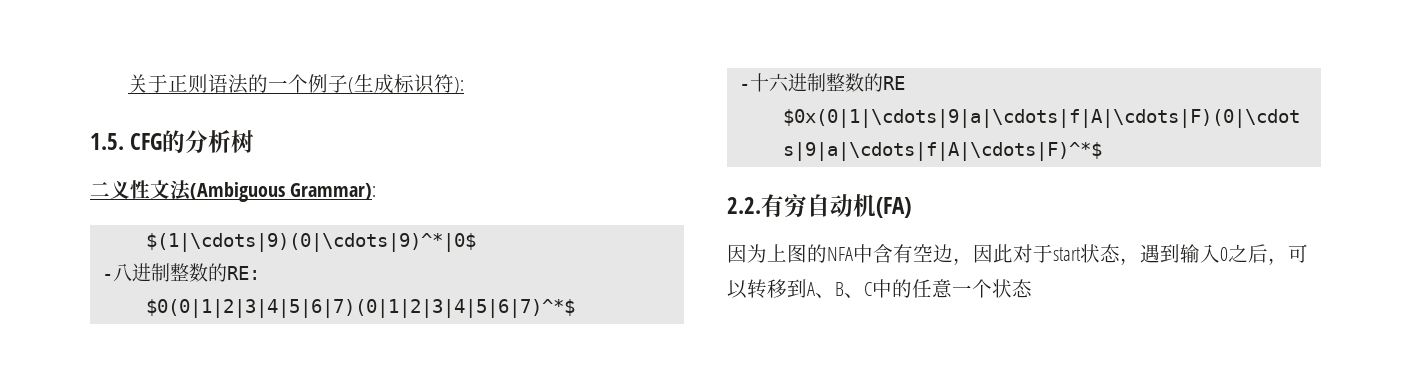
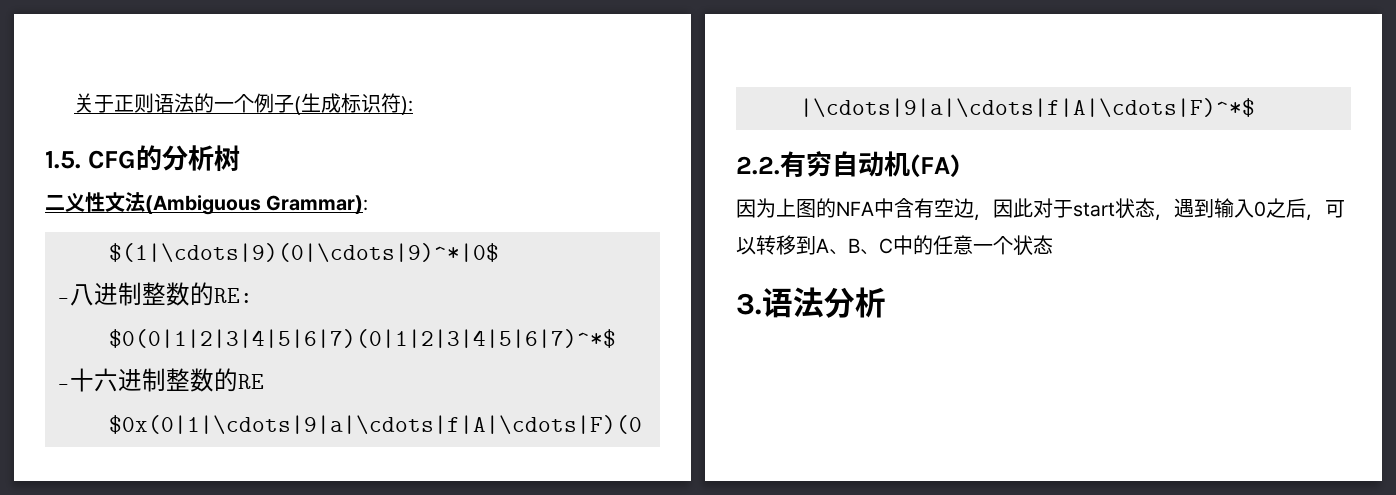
+ 3.语法分析

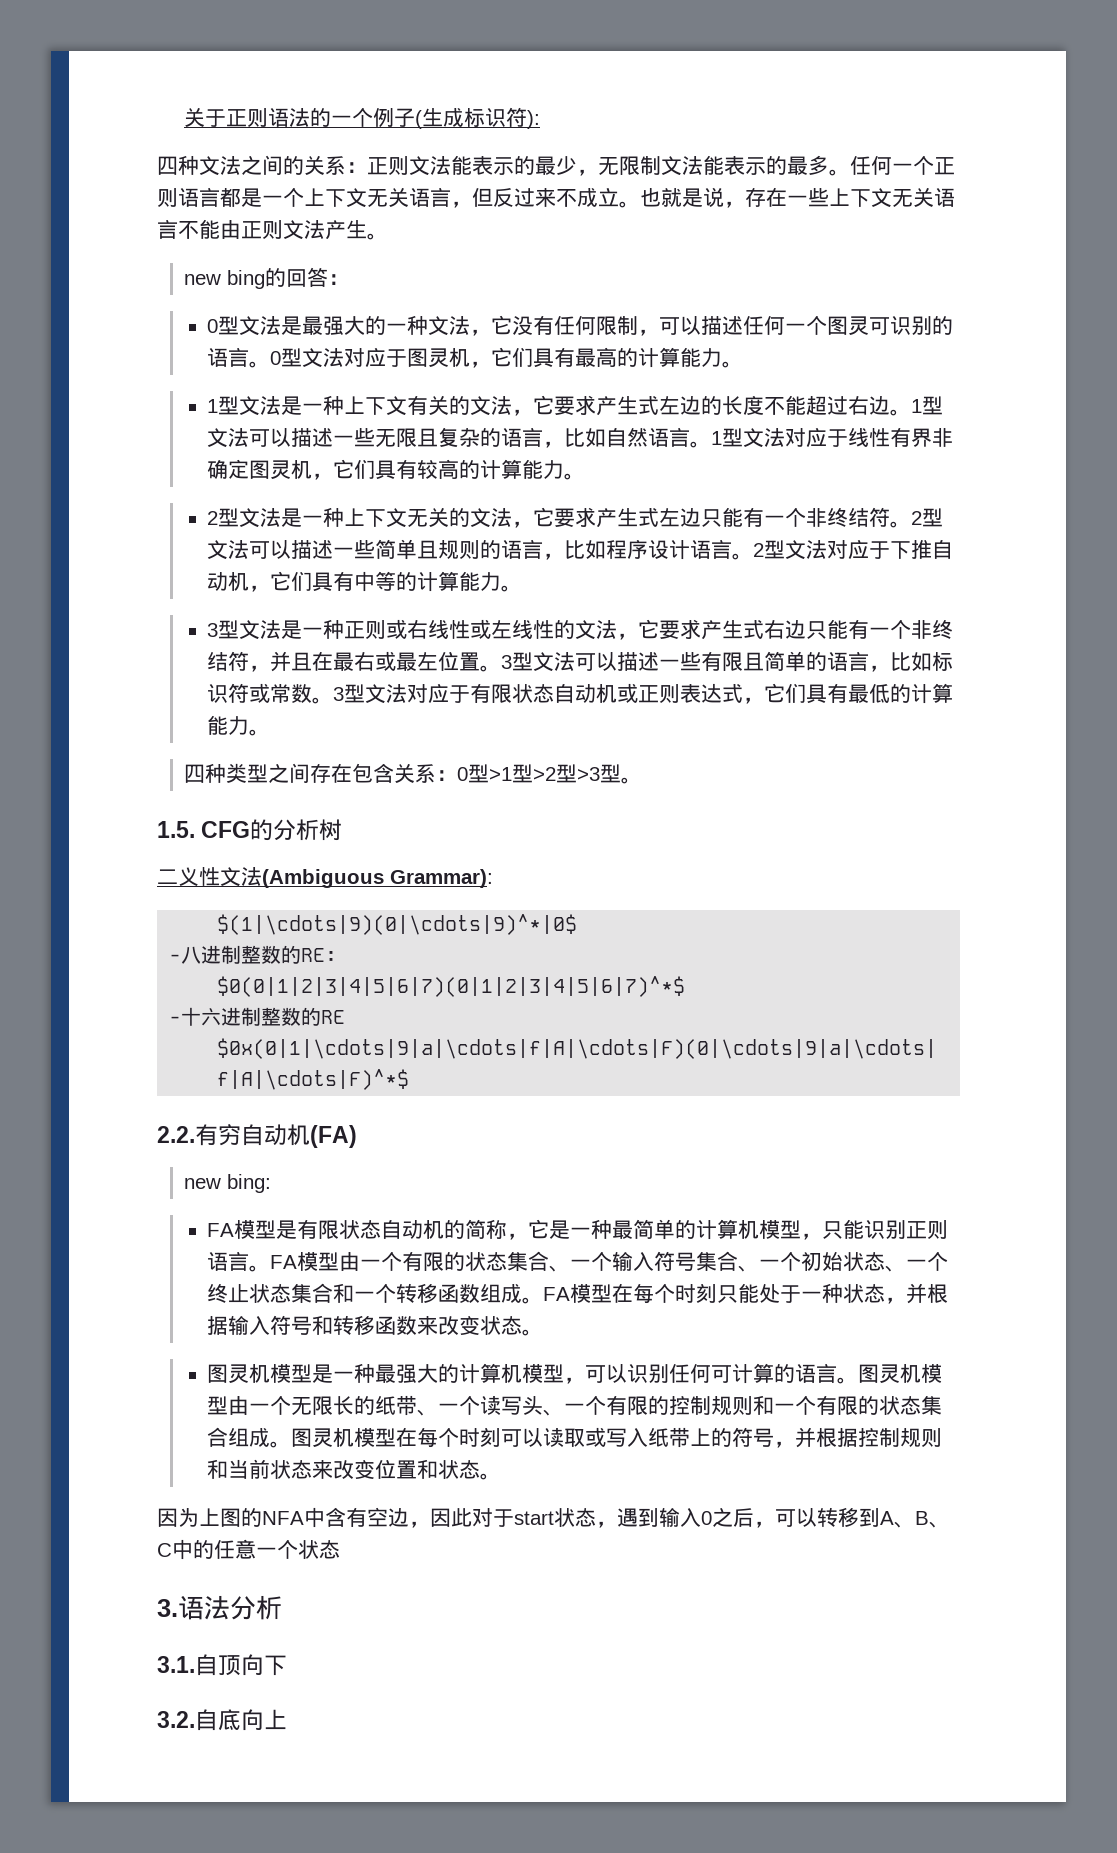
+ 四种文法之间的关系：正则文法能表示的最少，无限制文法能表示的最多。任何一个正则语言都是一个上下文无关语言，但反过来不成立。也就是说，存在一些上下文无关语言不能由正则文法产生。
+ new bing的回答：
+ 0型文法是最强大的一种文法，它没有任何限制，可以描述任何一个图灵可识别的语言。0型文法对应于图灵机，它们具有最高的计算能力。
+ 1型文法是一种上下文有关的文法，它要求产生式左边的长度不能超过右边。1型文法可以描述一些无限且复杂的语言，比如自然语言。1型文法对应于线性有界非确定图灵机，它们具有较高的计算能力。
+ 2型文法是一种上下文无关的文法，它要求产生式左边只能有一个非终结符。2型文法可以描述一些简单且规则的语言，比如程序设计语言。2型文法对应于下推自动机，它们具有中等的计算能力。
+ 3型文法是一种正则或右线性或左线性的文法，它要求产生式右边只能有一个非终结符，并且在最右或最左位置。3型文法可以描述一些有限且简单的语言，比如标识符或常数。3型文法对应于有限状态自动机或正则表达式，它们具有最低的计算能力。
+ 四种类型之间存在包含关系：0型>1型>2型>3型。
+ new bing:
+ FA模型是有限状态自动机的简称，它是一种最简单的计算机模型，只能识别正则语言。FA模型由一个有限的状态集合、一个输入符号集合、一个初始状态、一个终止状态集合和一个转移函数组成。FA模型在每个时刻只能处于一种状态，并根据输入符号和转移函数来改变状态。
+ 图灵机模型是一种最强大的计算机模型，可以识别任何可计算的语言。图灵机模型由一个无限长的纸带、一个读写头、一个有限的控制规则和一个有限的状态集合组成。图灵机模型在每个时刻可以读取或写入纸带上的符号，并根据控制规则和当前状态来改变位置和状态。
+ 3.1.自顶向下
+ 3.2.自底向上

